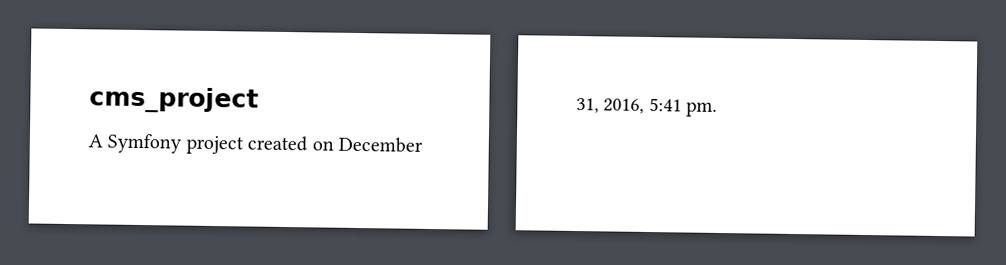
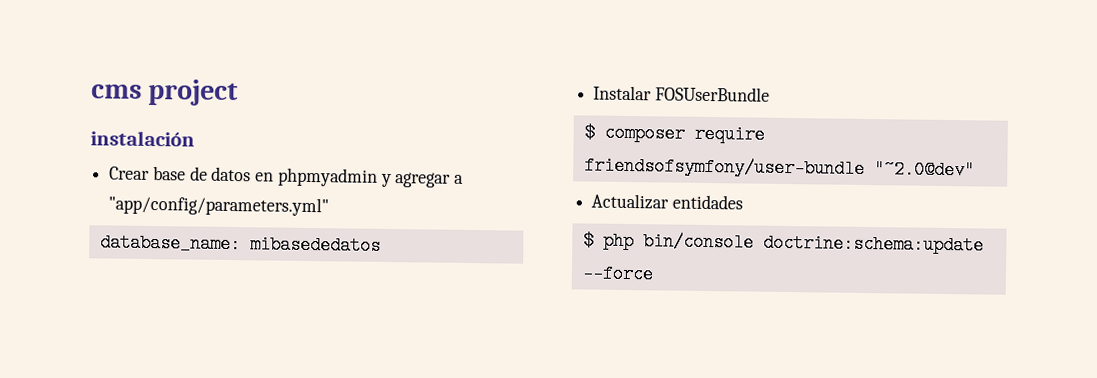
- cms_project
- A Symfony project created on December 31, 2016, 5:41 pm.
+ cms project
+ instalación
+ Crear base de datos en phpmyadmin y agregar a "app/config/parameters.yml"
+ database_name: mibasededatos
+ Instalar FOSUserBundle
+ $ composer require friendsofsymfony/user-bundle "~2.0@dev"
+ Actualizar entidades
+ $ php bin/console doctrine:schema:update --force

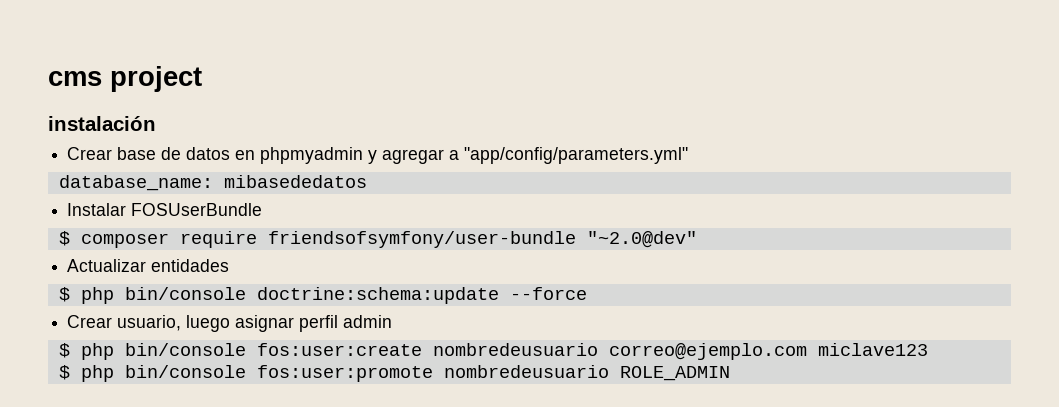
+ Crear usuario, luego asignar perfil admin
+ $ php bin/console fos:user:create nombredeusuario correo@ejemplo.com miclave123
+ $ php bin/console fos:user:promote nombredeusuario ROLE_ADMIN

